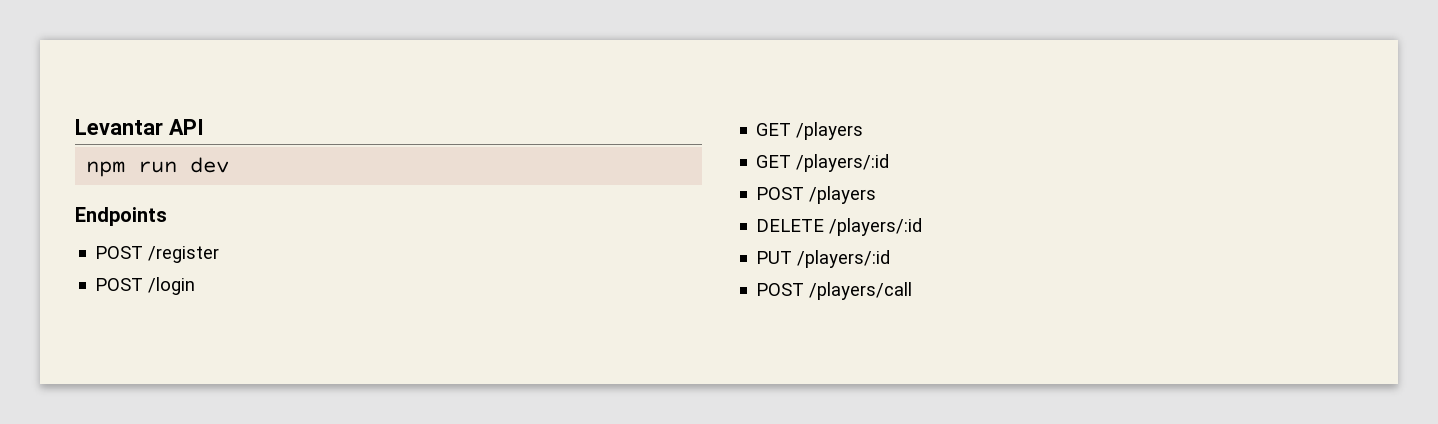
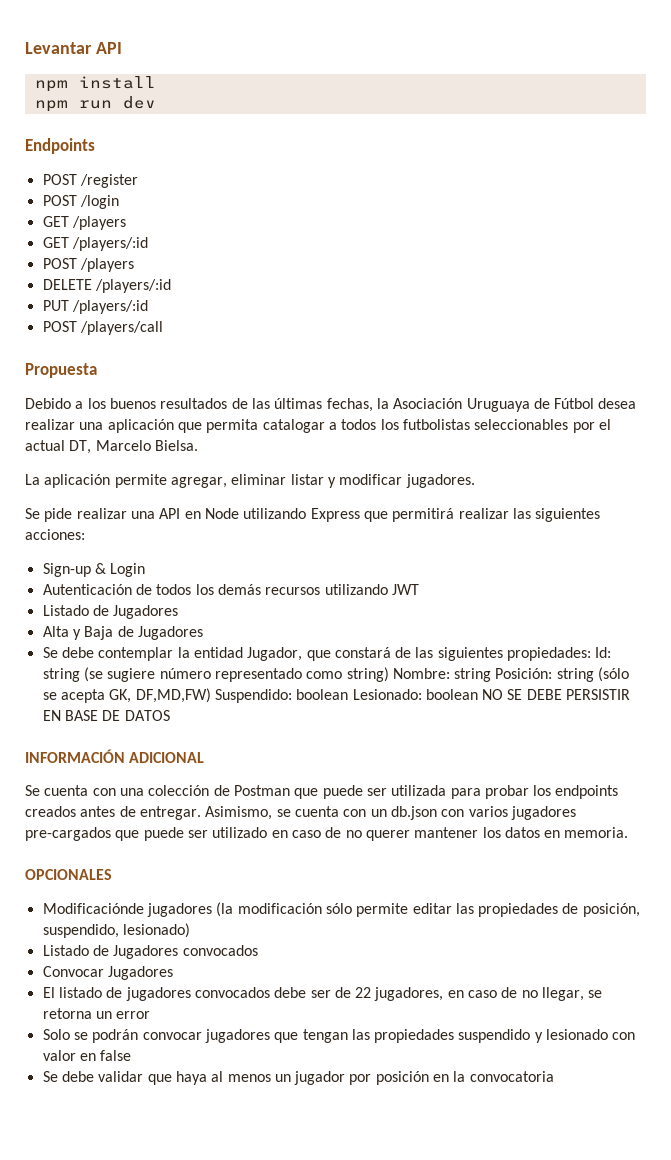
+ npm install
+ Propuesta
+ Debido a los buenos resultados de las últimas fechas, la Asociación Uruguaya de Fútbol desea realizar una aplicación que permita catalogar a todos los futbolistas seleccionables por el actual DT, Marcelo Bielsa.
+ La aplicación permite agregar, eliminar listar y modificar jugadores.
+ Se pide realizar una API en Node utilizando Express que permitirá realizar las siguientes acciones:
+ Sign-up & Login
+ Autenticación de todos los demás recursos utilizando JWT
+ Listado de Jugadores
+ Alta y Baja de Jugadores
+ Se debe contemplar la entidad Jugador, que constará de las siguientes propiedades: Id: string (se sugiere número representado como string) Nombre: string Posición: string (sólo se acepta GK, DF,MD,FW) Suspendido: boolean Lesionado: boolean NO SE DEBE PERSISTIR EN BASE DE DATOS
+ INFORMACIÓN ADICIONAL
+ Se cuenta con una colección de Postman que puede ser utilizada para probar los endpoints creados antes de entregar. Asimismo, se cuenta con un db.json con varios jugadores pre-cargados que puede ser utilizado en caso de no querer mantener los datos en memoria.
+ OPCIONALES
+ Modificaciónde jugadores (la modificación sólo permite editar las propiedades de posición, suspendido, lesionado)
+ Listado de Jugadores convocados
+ Convocar Jugadores
+ El listado de jugadores convocados debe ser de 22 jugadores, en caso de no llegar, se retorna un error
+ Solo se podrán convocar jugadores que tengan las propiedades suspendido y lesionado con valor en false
+ Se debe validar que haya al menos un jugador por posición en la convocatoria

